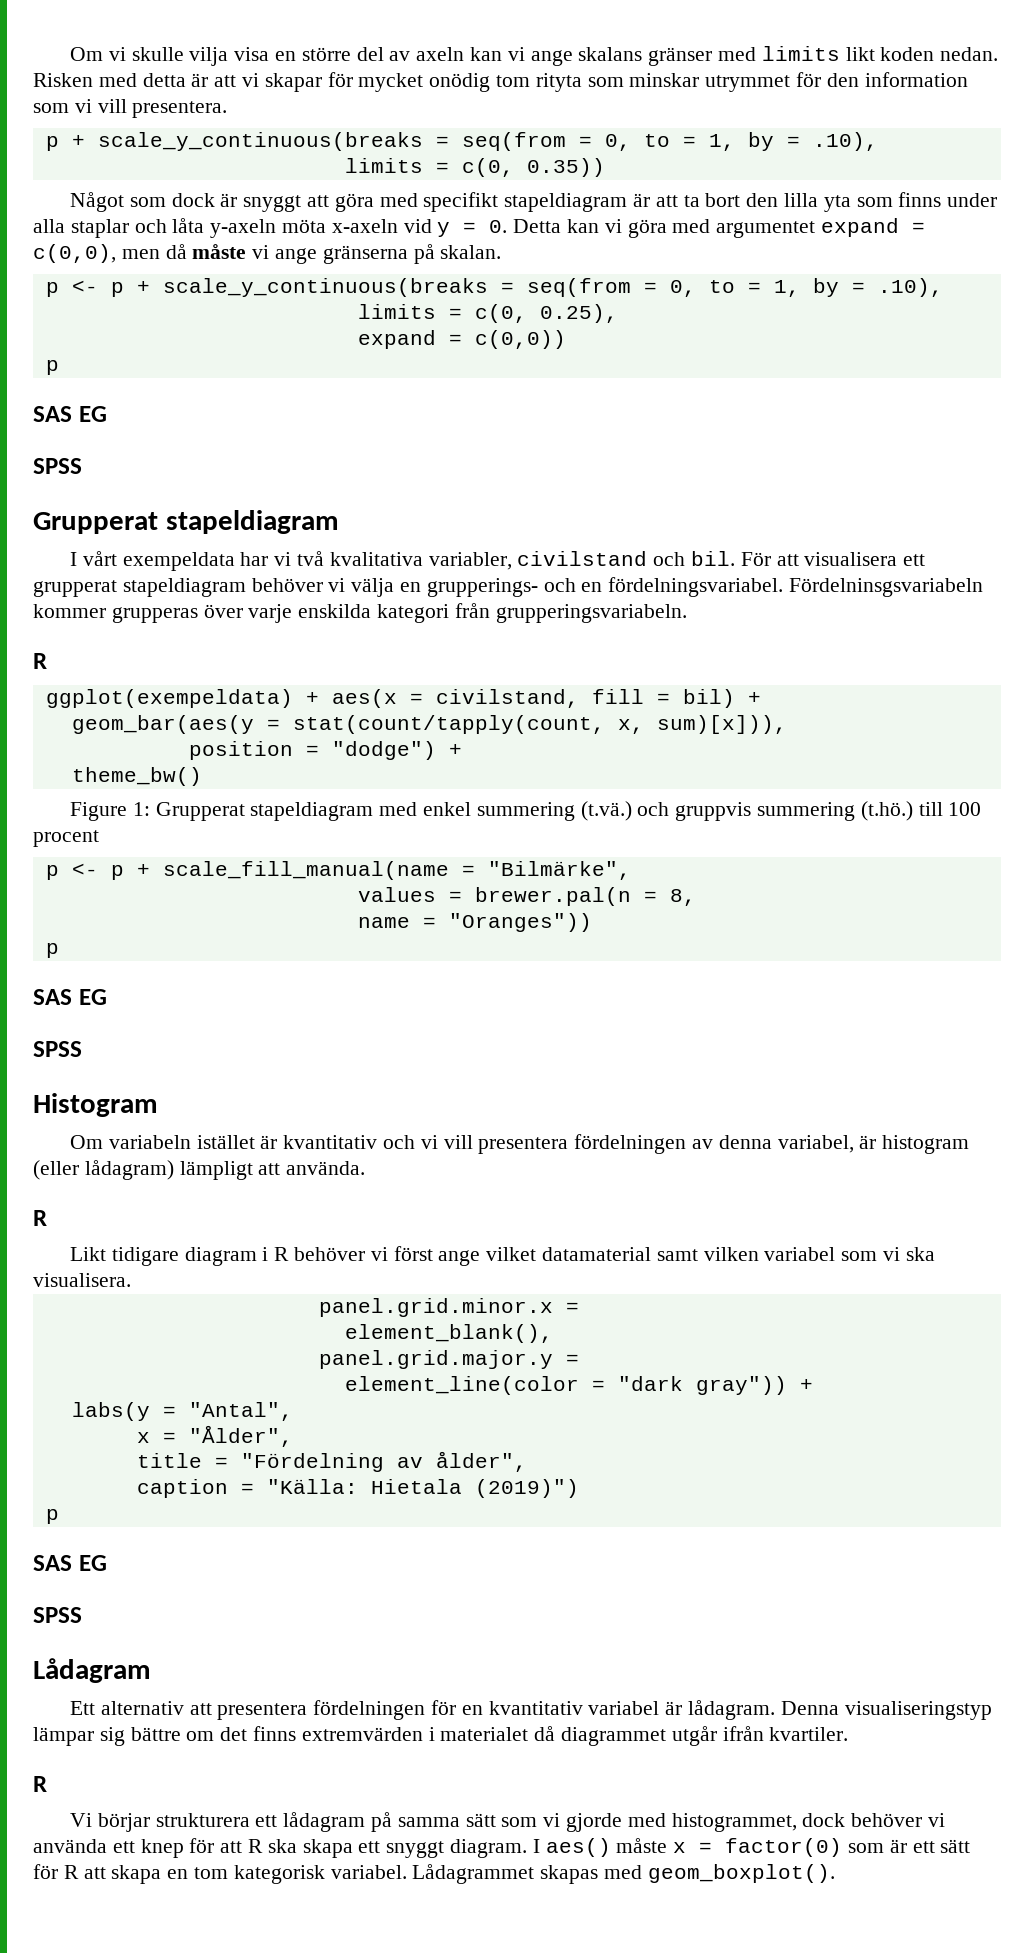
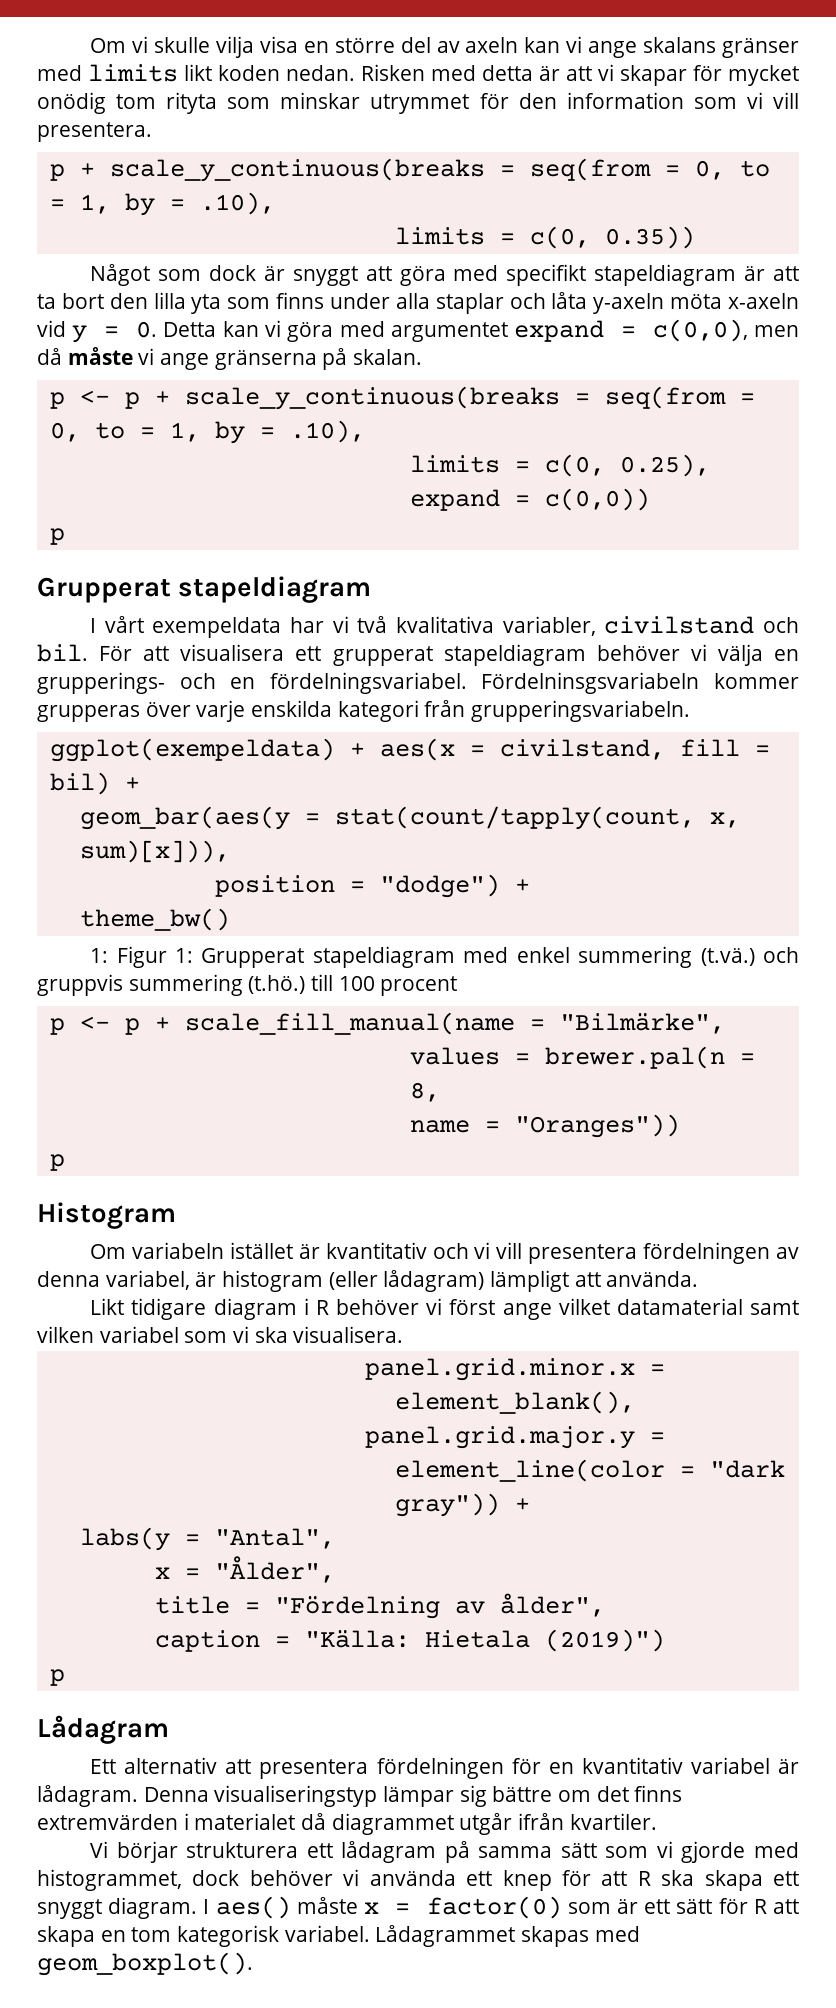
  expand = c(0,0))
  p
- SAS EG
- SPSS
  Fördelninsgsvariabeln kommer grupperas över varje enskilda kategori från grupperingsvariabeln.
- R
- Figure 1: Grupperat stapeldiagram med enkel summering (t.vä.) och gruppvis summering (t.hö.) till 100 procent
+ 1: Figur 1: Grupperat stapeldiagram med enkel summering (t.vä.) och gruppvis summering (t.hö.) till 100 procent
  name = "Oranges"))
  p
- SAS EG
- SPSS
  Om variabeln istället är kvantitativ och vi vill presentera fördelningen av denna variabel, är histogram (eller lådagram) lämpligt att använda.
- R
  caption = "Källa: Hietala (2019)")
  p
- SAS EG
- SPSS
  Denna visualiseringstyp lämpar sig bättre om det finns extremvärden i materialet då diagrammet utgår ifrån kvartiler.
- R

